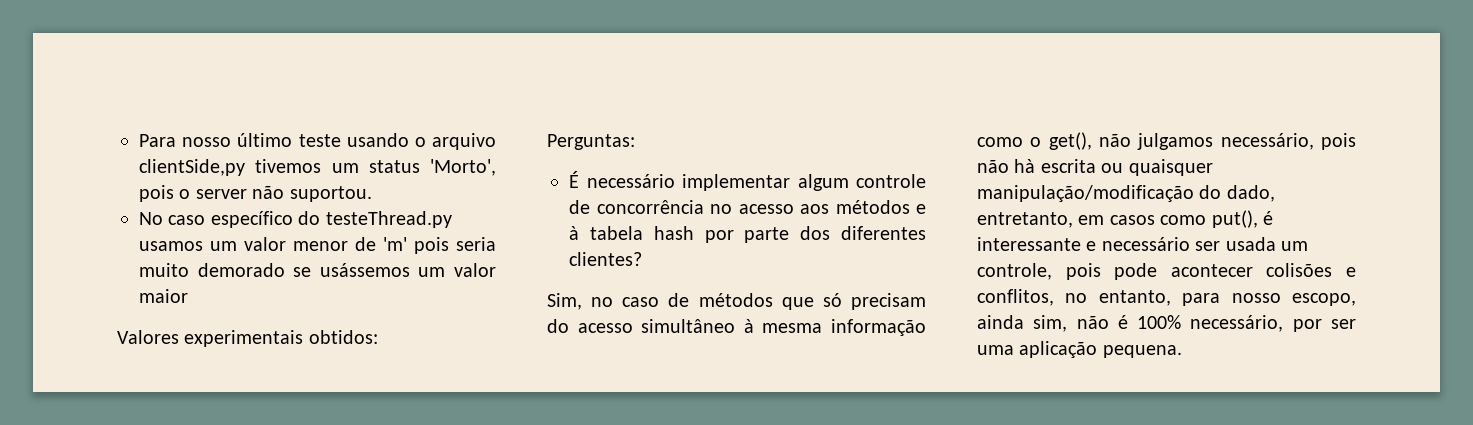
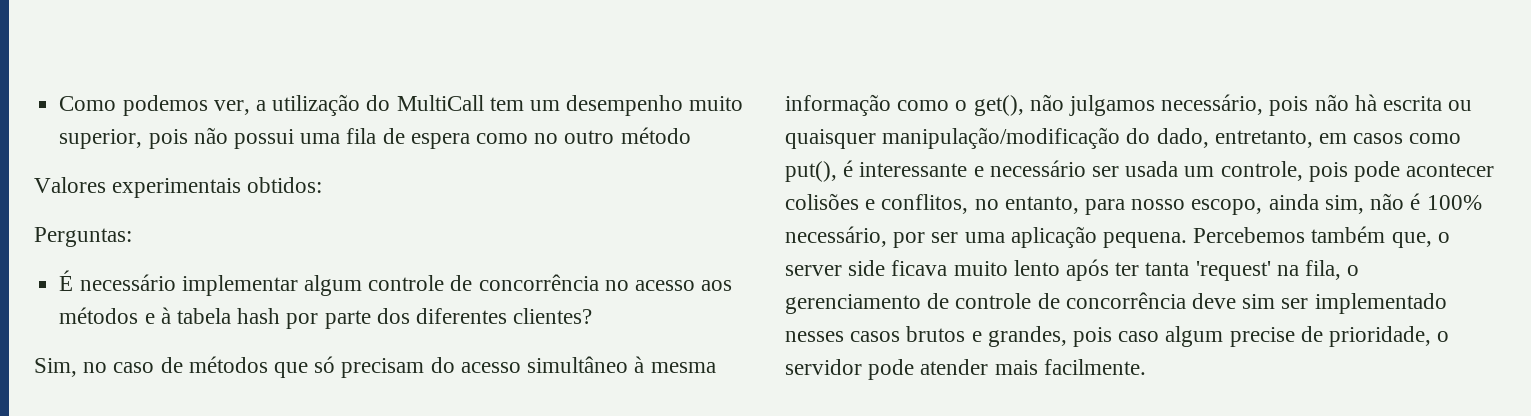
- Para nosso último teste usando o arquivo clientSide,py tivemos um status 'Morto', pois o server não suportou.
- No caso específico do testeThread.py usamos um valor menor de 'm' pois seria muito demorado se usássemos um valor maior
+ Como podemos ver, a utilização do MultiCall tem um desempenho muito superior, pois não possui uma fila de espera como no outro método
+ Percebemos também que, o server side ficava muito lento após ter tanta 'request' na fila, o gerenciamento de controle de concorrência deve sim ser implementado nesses casos brutos e grandes, pois caso algum precise de prioridade, o servidor pode atender mais facilmente.

